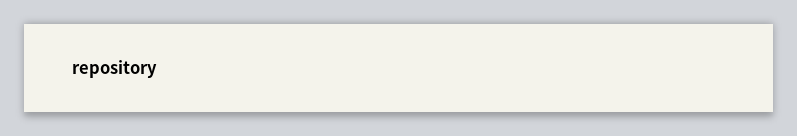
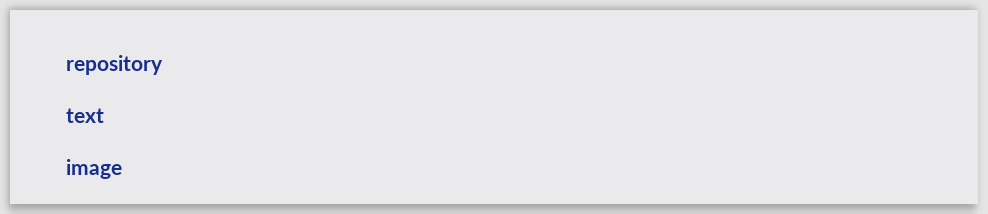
+ text
+ image

